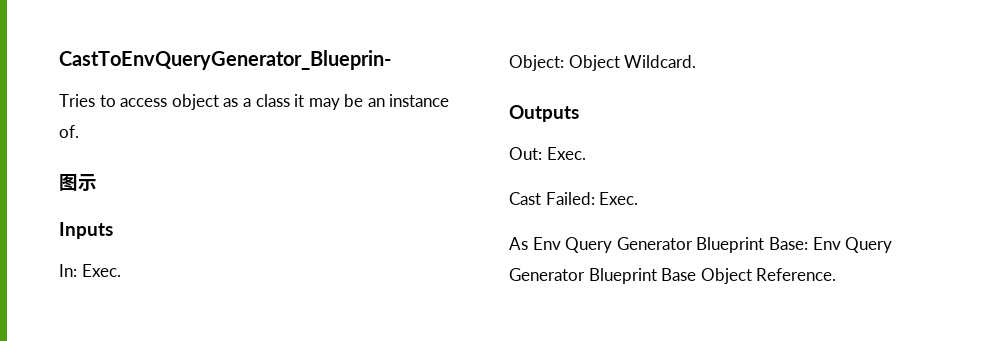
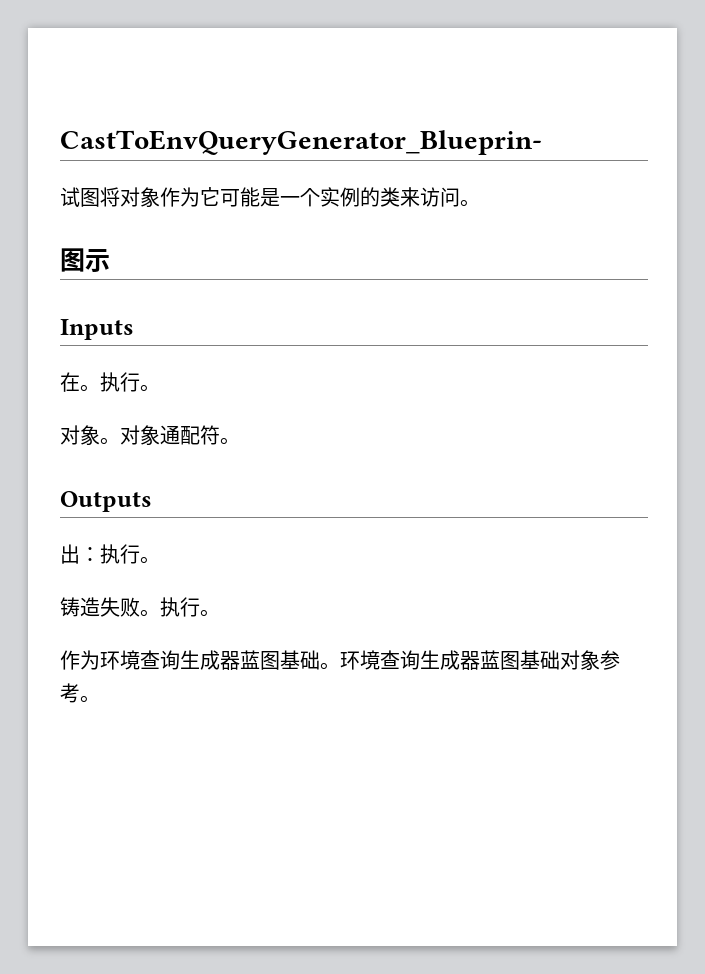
- Tries to access object as a class it may be an instance of.
+ 试图将对象作为它可能是一个实例的类来访问。
  图示
  Inputs
- In: Exec.
- Object: Object Wildcard.
+ 在。执行。
+ 对象。对象通配符。
  Outputs
- Out: Exec.
- Cast Failed: Exec.
- As Env Query Generator Blueprint Base: Env Query Generator Blueprint Base Object Reference.
+ 出：执行。
+ 铸造失败。执行。
+ 作为环境查询生成器蓝图基础。环境查询生成器蓝图基础对象参考。

